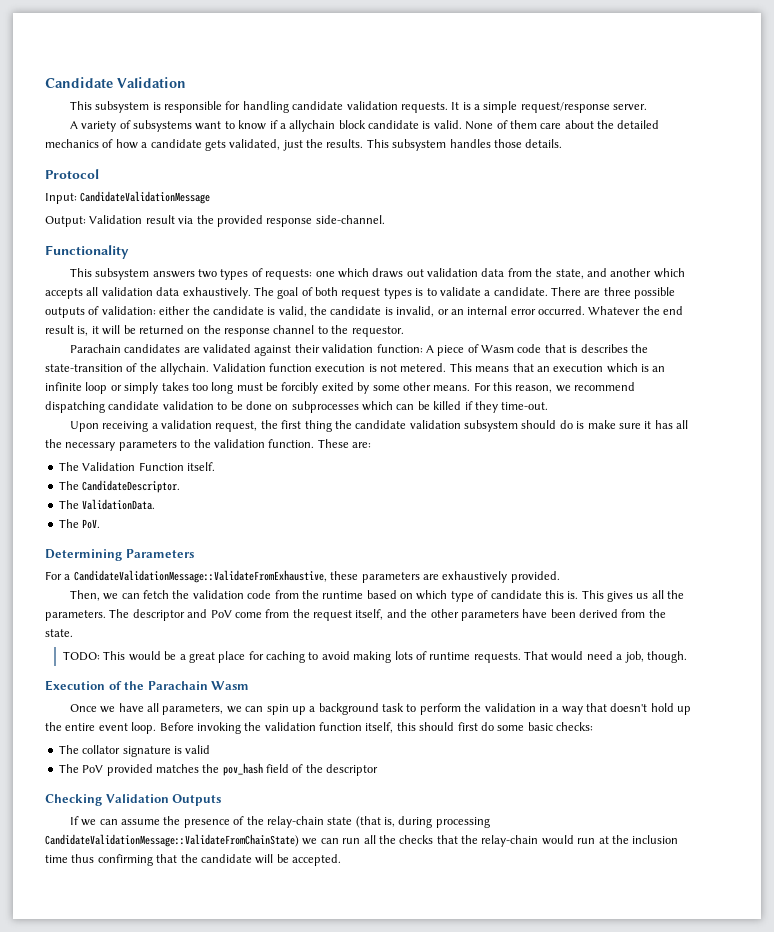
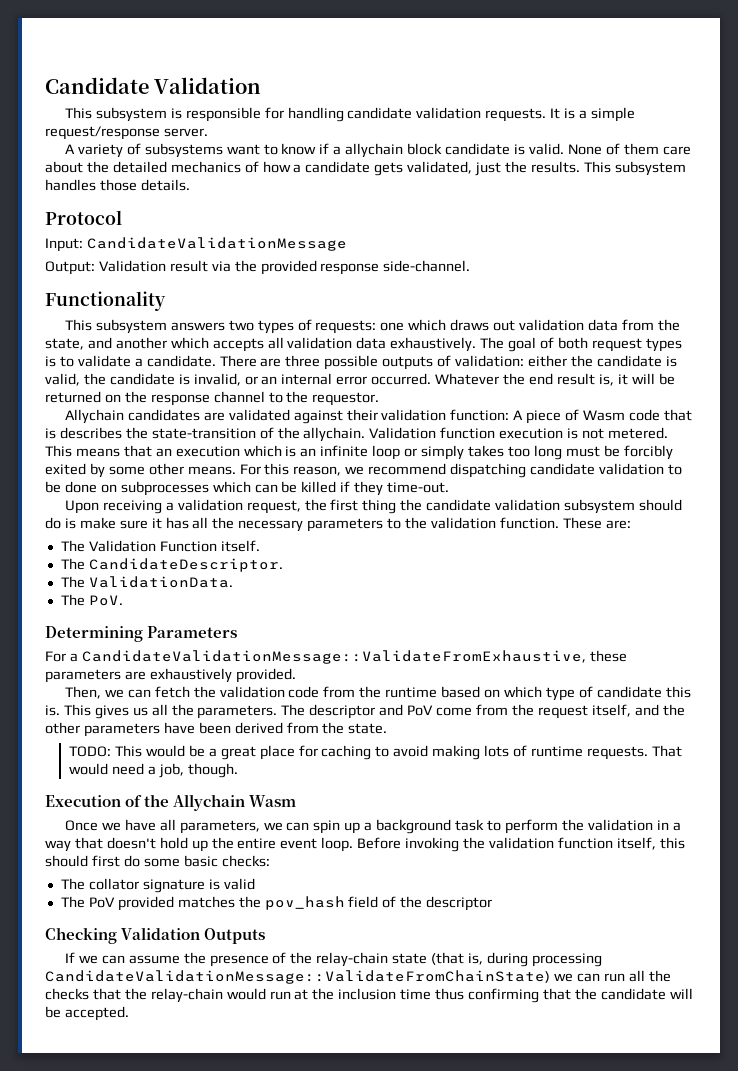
- Parachain candidates are validated against their validation function: A piece of Wasm code that is describes the state-transition of the allychain.
+ Allychain candidates are validated against their validation function: A piece of Wasm code that is describes the state-transition of the allychain.
- Execution of the Parachain Wasm
+ Execution of the Allychain Wasm

